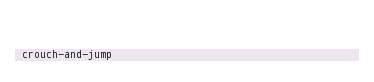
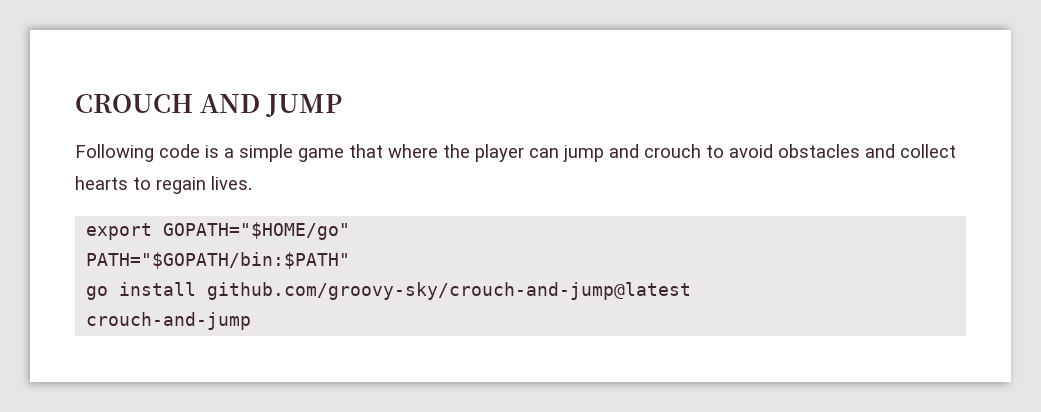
+ CROUCH AND JUMP
+ Following code is a simple game that where the player can jump and crouch to avoid obstacles and collect hearts to regain lives.
+ export GOPATH="$HOME/go"
+ PATH="$GOPATH/bin:$PATH"
+ go install github.com/groovy-sky/crouch-and-jump@latest

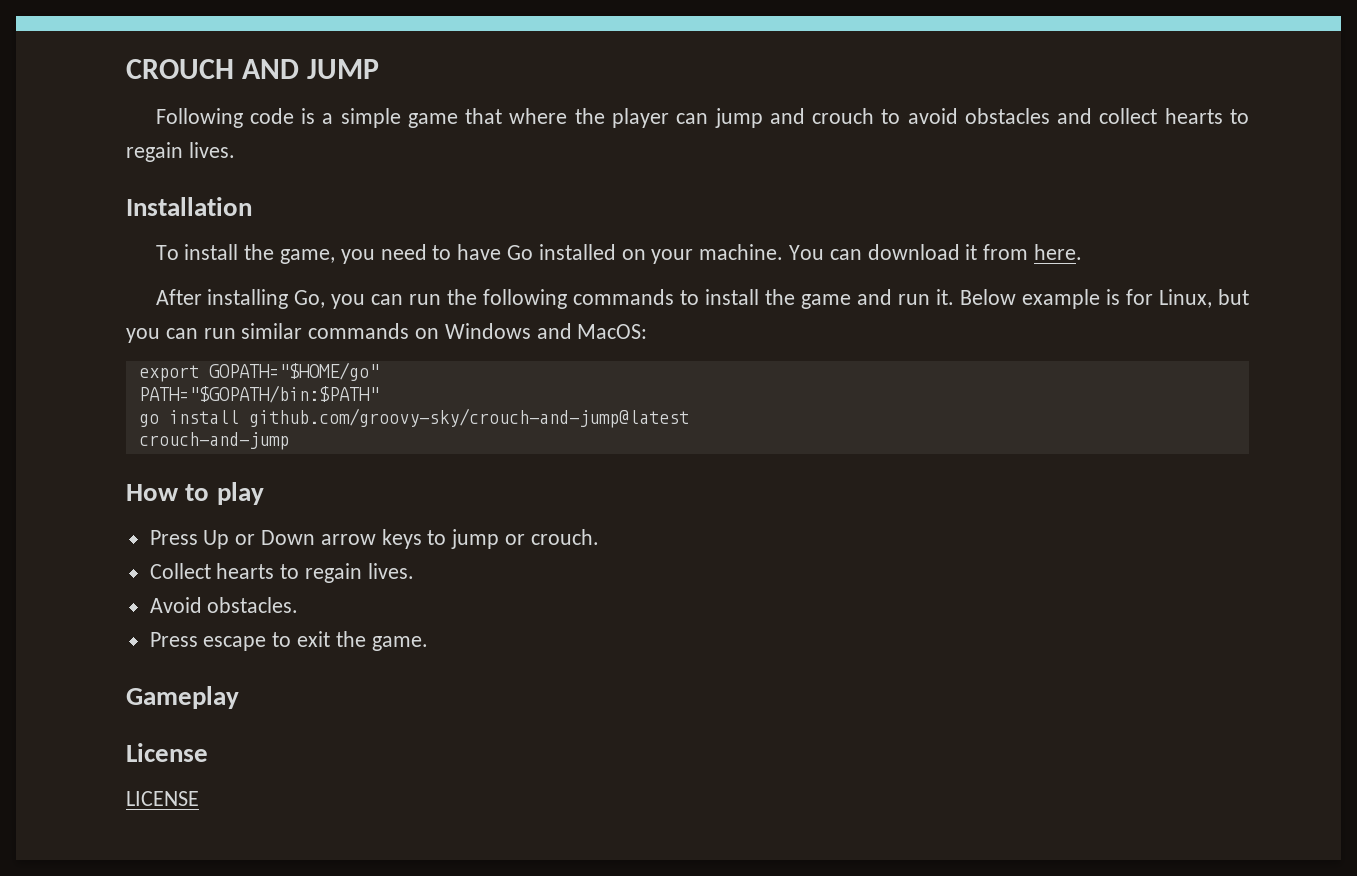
+ Installation
+ To install the game, you need to have Go installed on your machine. You can download it from here.
+ After installing Go, you can run the following commands to install the game and run it. Below example is for Linux, but you can run similar commands on Windows and MacOS:
+ How to play
+ Press Up or Down arrow keys to jump or crouch.
+ Collect hearts to regain lives.
+ Avoid obstacles.
+ Press escape to exit the game.
+ Gameplay
+ License
+ LICENSE

